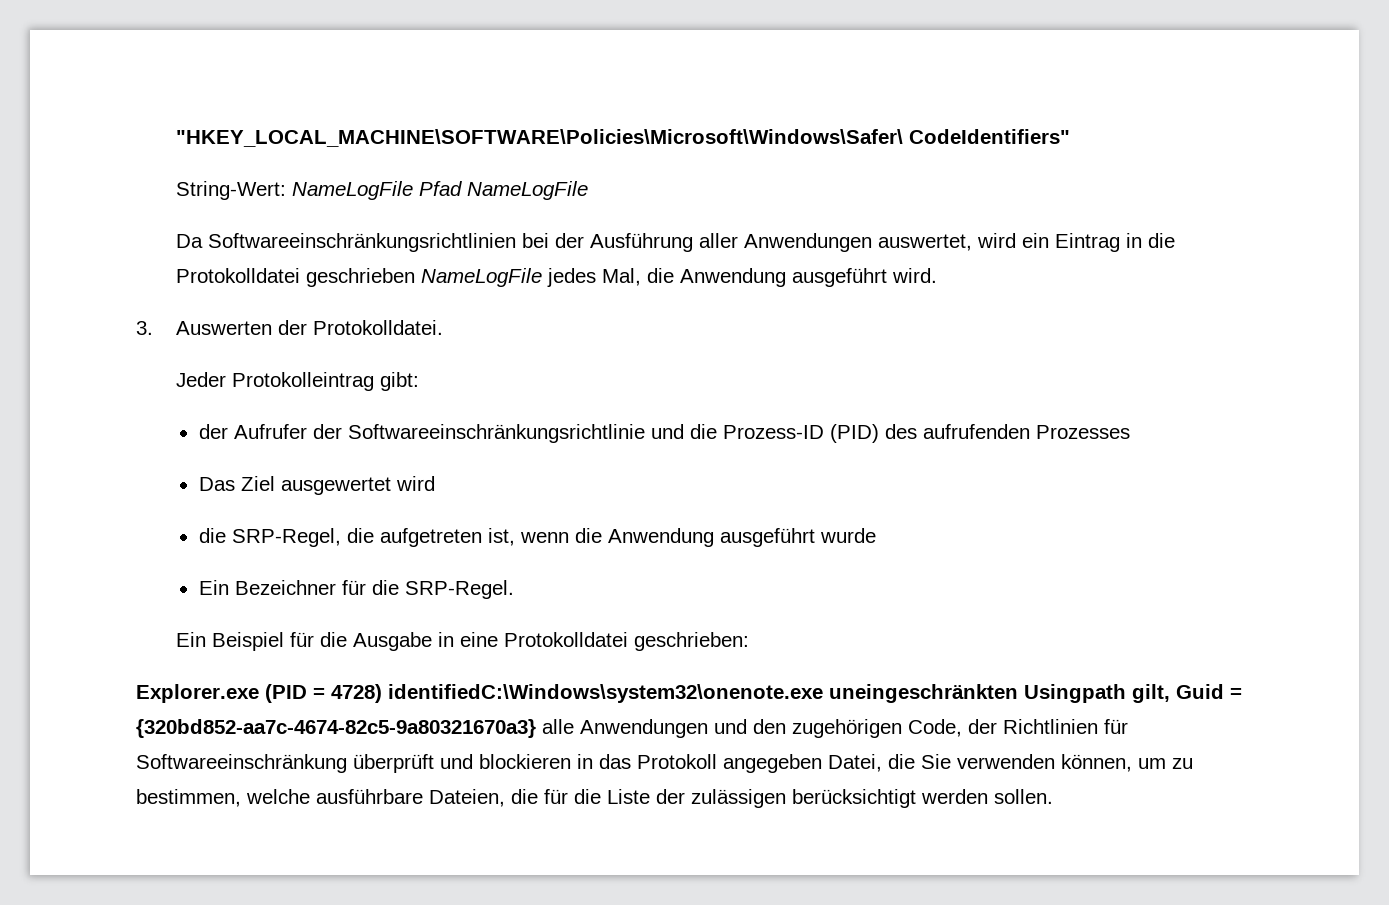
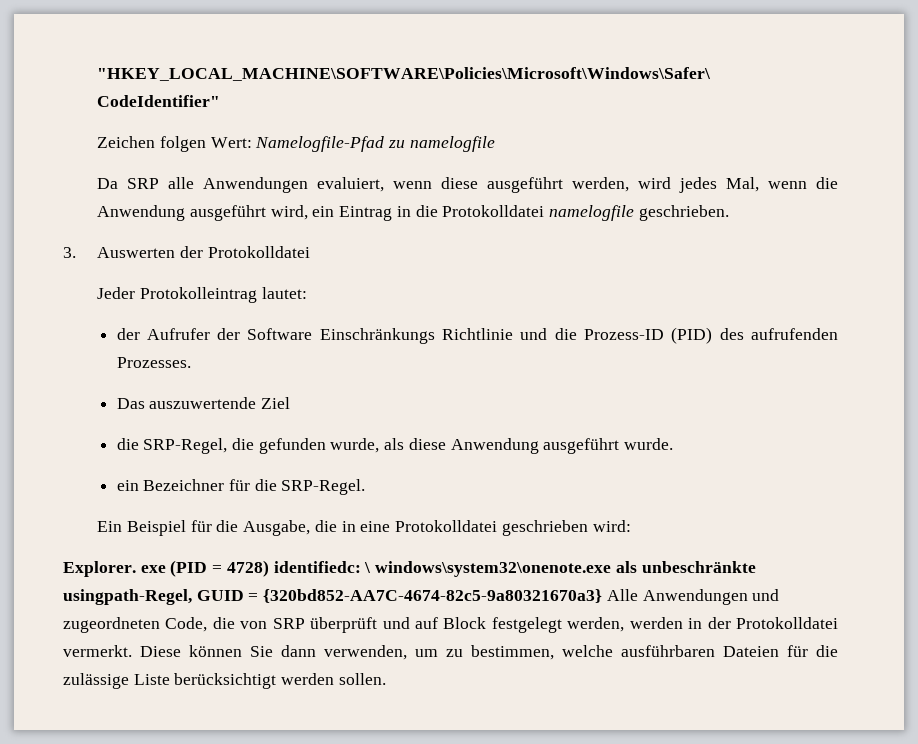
- "HKEY_LOCAL_MACHINE\SOFTWARE\Policies\Microsoft\Windows\Safer\ CodeIdentifiers"
- String-Wert: NameLogFile Pfad NameLogFile
- Da Softwareeinschränkungsrichtlinien bei der Ausführung aller Anwendungen auswertet, wird ein Eintrag in die Protokolldatei geschrieben NameLogFile jedes Mal, die Anwendung ausgeführt wird.
+ "HKEY_LOCAL_MACHINE\SOFTWARE\Policies\Microsoft\Windows\Safer\ CodeIdentifier"
+ Zeichen folgen Wert: Namelogfile-Pfad zu namelogfile
+ Da SRP alle Anwendungen evaluiert, wenn diese ausgeführt werden, wird jedes Mal, wenn die Anwendung ausgeführt wird, ein Eintrag in die Protokolldatei namelogfile geschrieben.
- 3. Auswerten der Protokolldatei.
+ 3. Auswerten der Protokolldatei
- Jeder Protokolleintrag gibt:
+ Jeder Protokolleintrag lautet:
- der Aufrufer der Softwareeinschränkungsrichtlinie und die Prozess-ID (PID) des aufrufenden Prozesses
+ der Aufrufer der Software Einschränkungs Richtlinie und die Prozess-ID (PID) des aufrufenden Prozesses.
- Das Ziel ausgewertet wird
+ Das auszuwertende Ziel
- die SRP-Regel, die aufgetreten ist, wenn die Anwendung ausgeführt wurde
- Ein Bezeichner für die SRP-Regel.
+ die SRP-Regel, die gefunden wurde, als diese Anwendung ausgeführt wurde.
+ ein Bezeichner für die SRP-Regel.
- Ein Beispiel für die Ausgabe in eine Protokolldatei geschrieben:
- Explorer.exe (PID = 4728) identifiedC:\Windows\system32\onenote.exe uneingeschränkten Usingpath gilt, Guid = {320bd852-aa7c-4674-82c5-9a80321670a3} alle Anwendungen und den zugehörigen Code, der Richtlinien für Softwareeinschränkung überprüft und blockieren in das Protokoll angegeben Datei, die Sie verwenden können, um zu bestimmen, welche ausführbare Dateien, die für die Liste der zulässigen berücksichtigt werden sollen.
+ Ein Beispiel für die Ausgabe, die in eine Protokolldatei geschrieben wird:
+ Explorer. exe (PID = 4728) identifiedc: \ windows\system32\onenote.exe als unbeschränkte usingpath-Regel, GUID = {320bd852-AA7C-4674-82c5-9a80321670a3} Alle Anwendungen und zugeordneten Code, die von SRP überprüft und auf Block festgelegt werden, werden in der Protokolldatei vermerkt. Diese können Sie dann verwenden, um zu bestimmen, welche ausführbaren Dateien für die zulässige Liste berücksichtigt werden sollen.

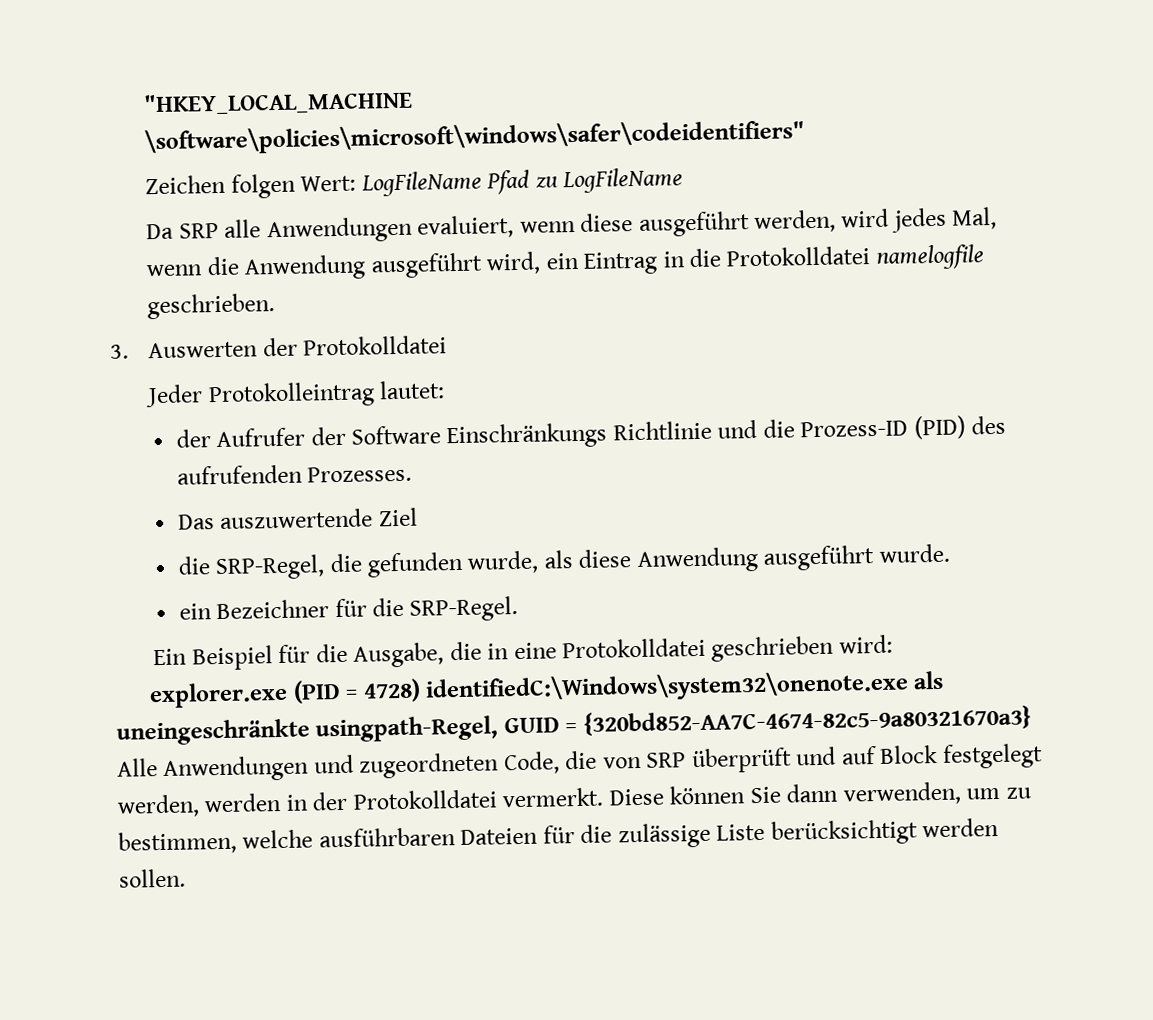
- "HKEY_LOCAL_MACHINE\SOFTWARE\Policies\Microsoft\Windows\Safer\ CodeIdentifier"
+ "HKEY_LOCAL_MACHINE \software\policies\microsoft\windows\safer\codeidentifiers"
- Zeichen folgen Wert: Namelogfile-Pfad zu namelogfile
+ Zeichen folgen Wert: LogFileName Pfad zu LogFileName
- Explorer. exe (PID = 4728) identifiedc: \ windows\system32\onenote.exe als unbeschränkte usingpath-Regel, GUID = {320bd852-AA7C-4674-82c5-9a80321670a3} Alle Anwendungen und zugeordneten Code, die von SRP überprüft und auf Block festgelegt werden, werden in der Protokolldatei vermerkt.
+ explorer.exe (PID = 4728) identifiedC:\Windows\system32\onenote.exe als uneingeschränkte usingpath-Regel, GUID = {320bd852-AA7C-4674-82c5-9a80321670a3} Alle Anwendungen und zugeordneten Code, die von SRP überprüft und auf Block festgelegt werden, werden in der Protokolldatei vermerkt.

